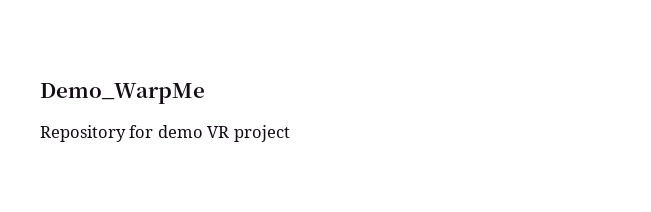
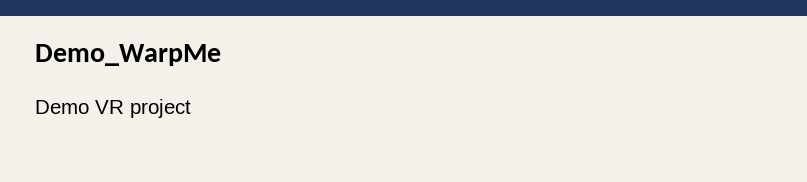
- Repository for demo VR project
+ Demo VR project

